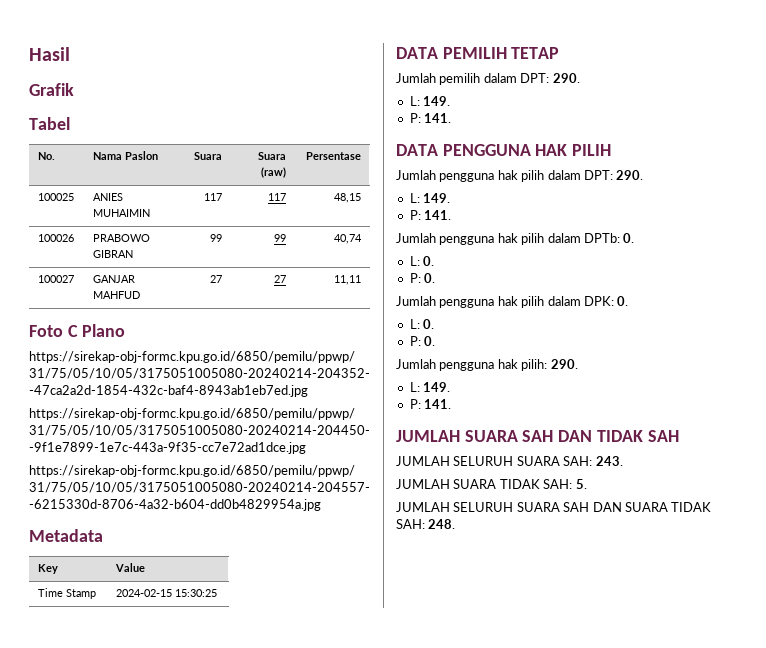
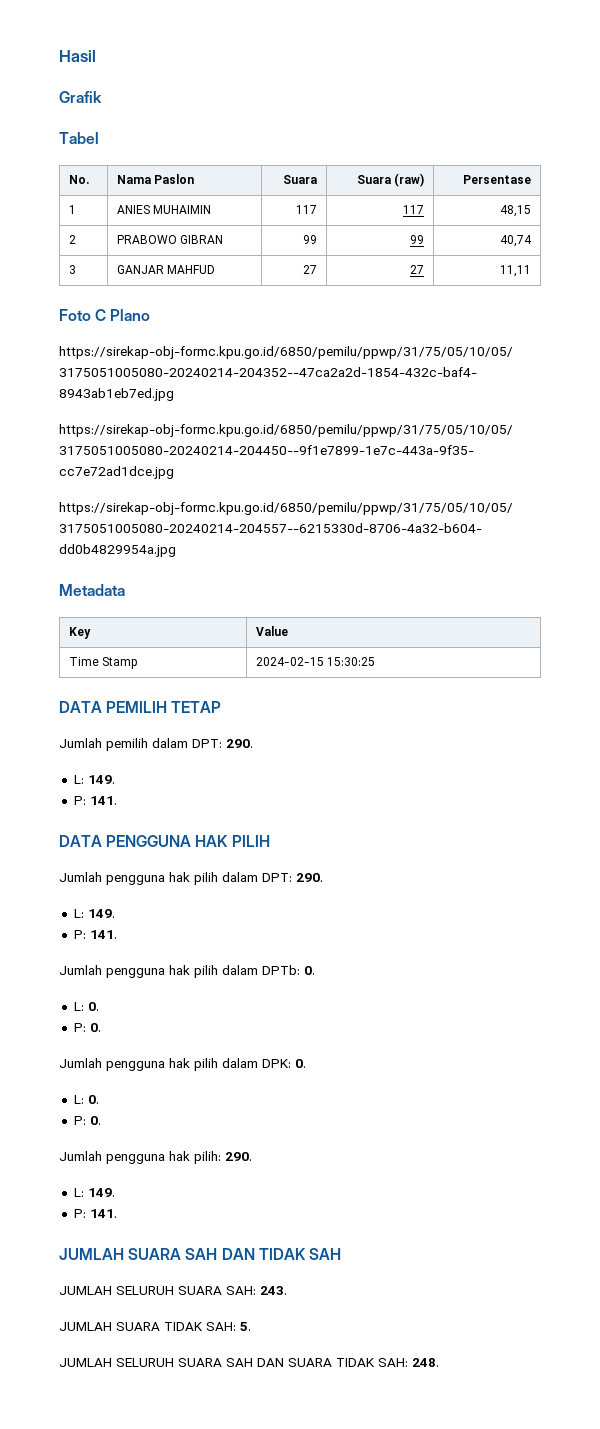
- 100025 | ANIES MUHAIMIN | 117 | 117 | 48,15
+ 1 | ANIES MUHAIMIN | 117 | 117 | 48,15
- 100026 | PRABOWO GIBRAN | 99 | 99 | 40,74
+ 2 | PRABOWO GIBRAN | 99 | 99 | 40,74
- 100027 | GANJAR MAHFUD | 27 | 27 | 11,11
+ 3 | GANJAR MAHFUD | 27 | 27 | 11,11

